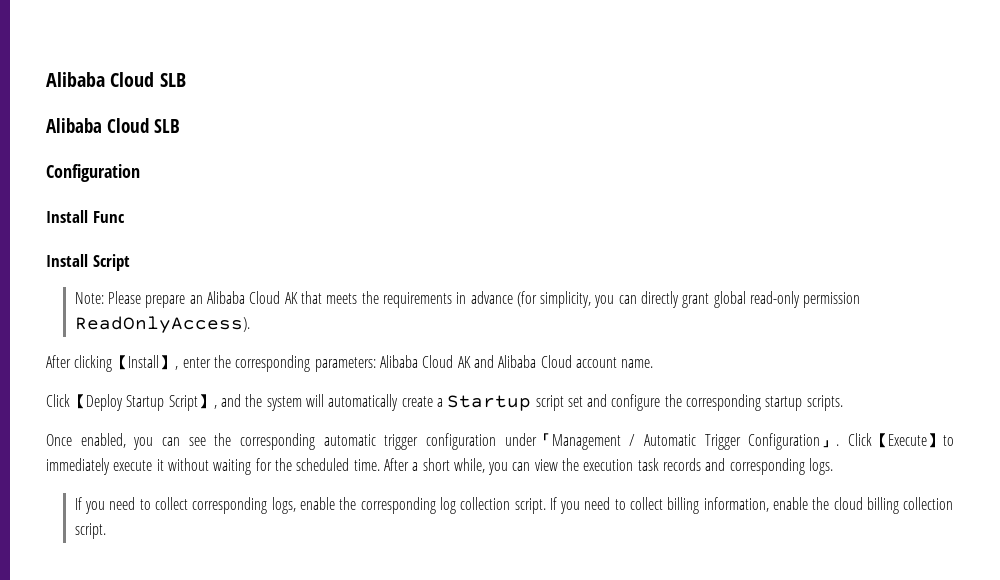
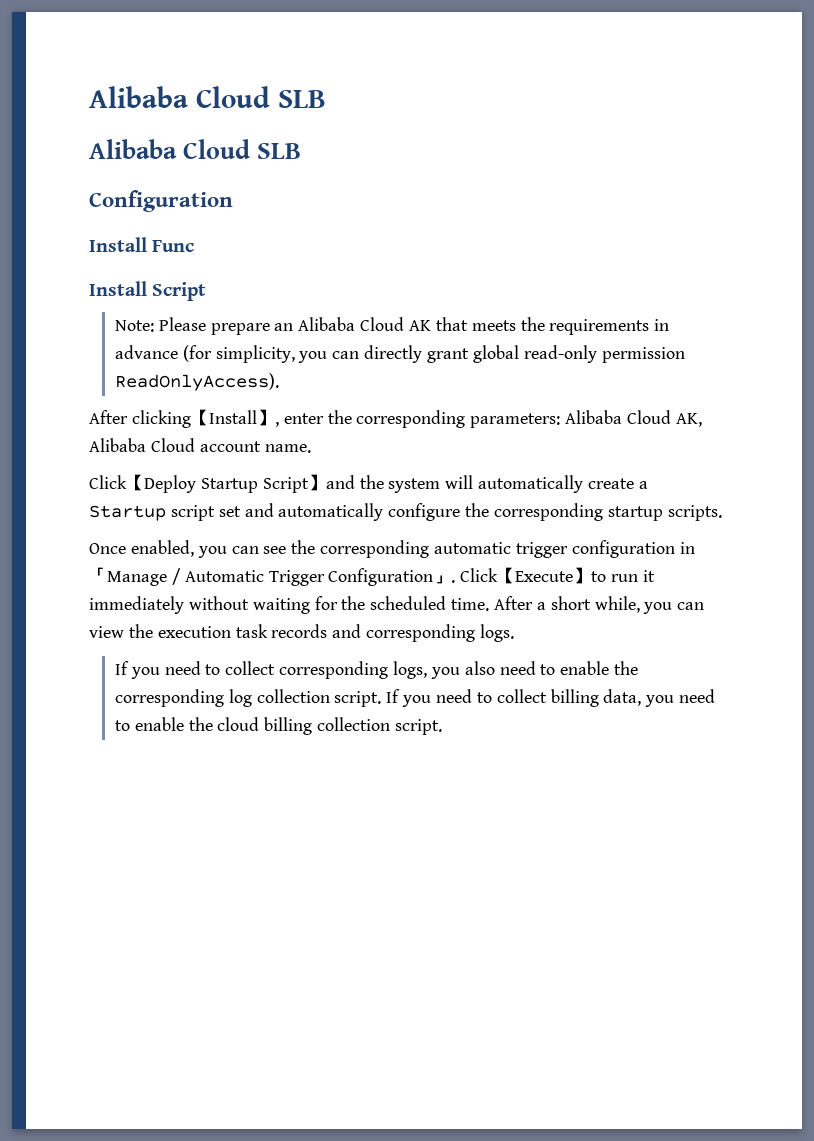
- After clicking【Install】, enter the corresponding parameters: Alibaba Cloud AK and Alibaba Cloud account name.
+ After clicking【Install】, enter the corresponding parameters: Alibaba Cloud AK, Alibaba Cloud account name.
- Click【Deploy Startup Script】, and the system will automatically create a Startup script set and configure the corresponding startup scripts.
+ Click【Deploy Startup Script】and the system will automatically create a Startup script set and automatically configure the corresponding startup scripts.
- Once enabled, you can see the corresponding automatic trigger configuration under「Management / Automatic Trigger Configuration」.
+ Once enabled, you can see the corresponding automatic trigger configuration in「Manage / Automatic Trigger Configuration」.
- Click【Execute】to immediately execute it without waiting for the scheduled time.
+ Click【Execute】to run it immediately without waiting for the scheduled time.
- If you need to collect corresponding logs, enable the corresponding log collection script.
+ If you need to collect corresponding logs, you also need to enable the corresponding log collection script.
- If you need to collect billing information, enable the cloud billing collection script.
+ If you need to collect billing data, you need to enable the cloud billing collection script.

